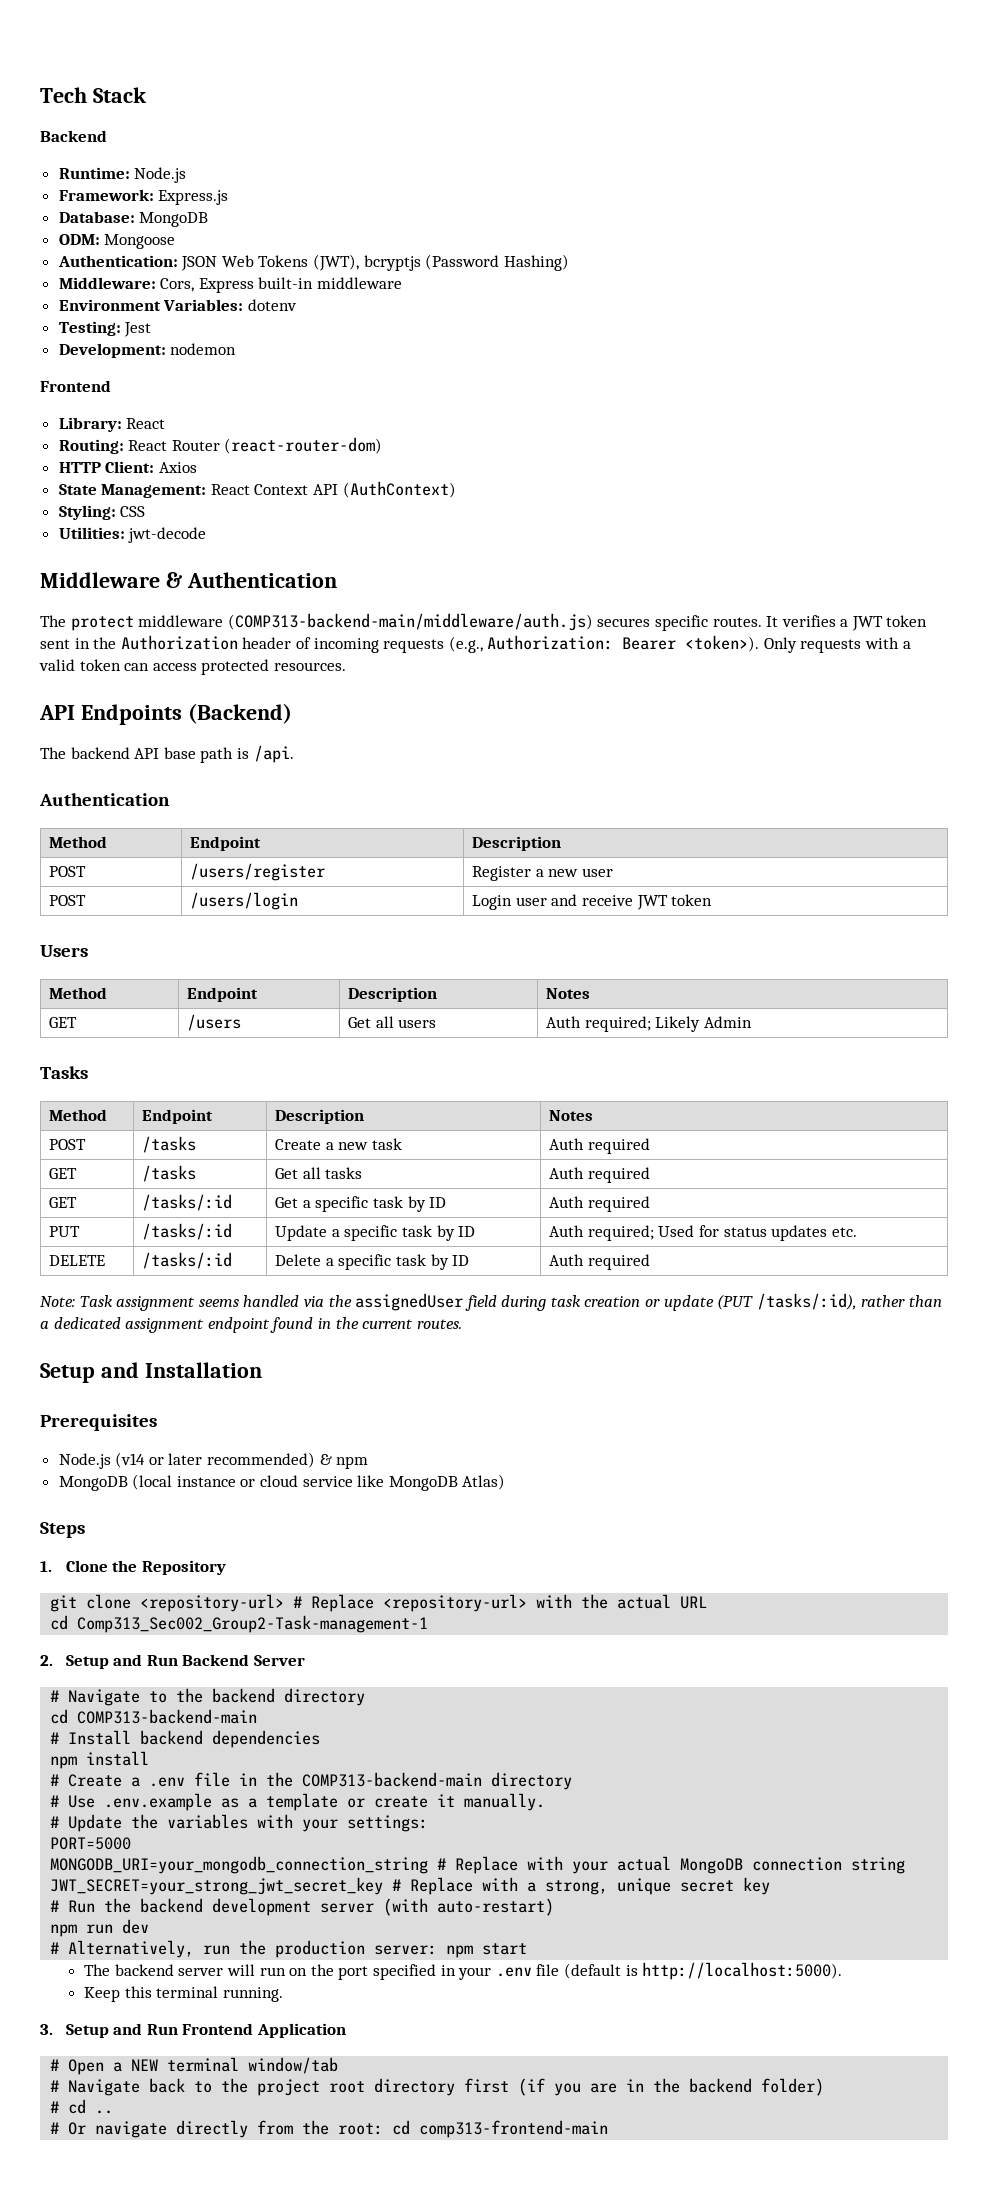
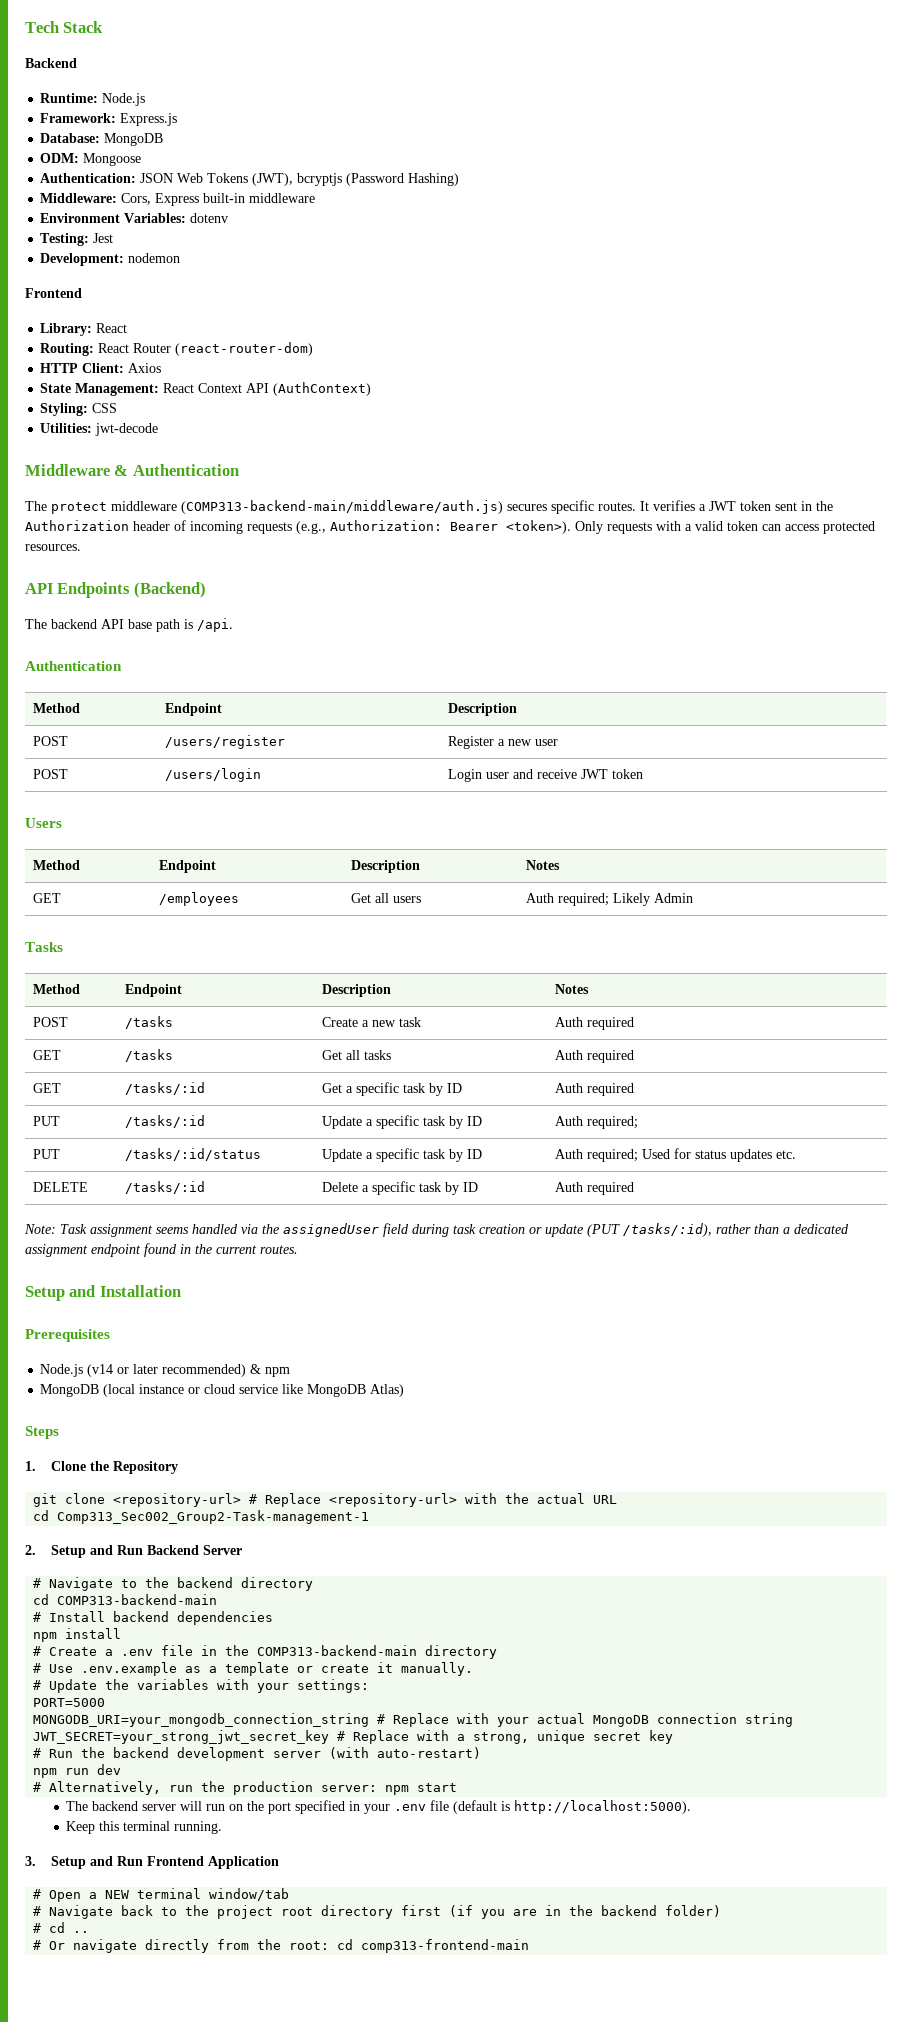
- GET | /users | Get all users | Auth required; Likely Admin
+ GET | /employees | Get all users | Auth required; Likely Admin
- PUT | /tasks/:id | Update a specific task by ID | Auth required; Used for status updates etc.
+ PUT | /tasks/:id | Update a specific task by ID | Auth required;
+ PUT | /tasks/:id/status | Update a specific task by ID | Auth required; Used for status updates etc.

